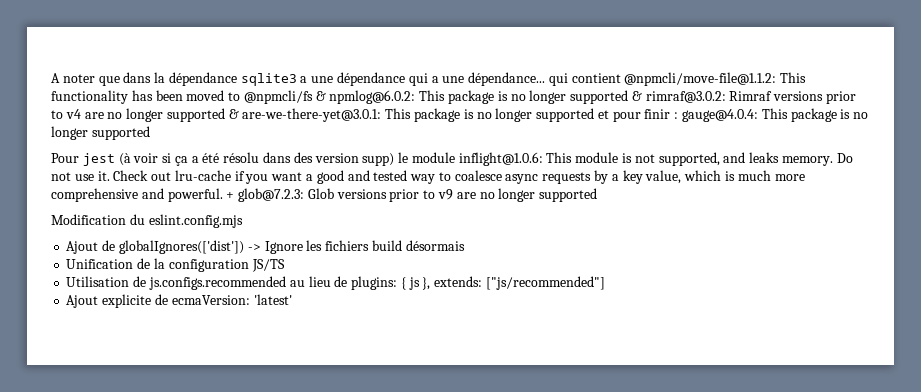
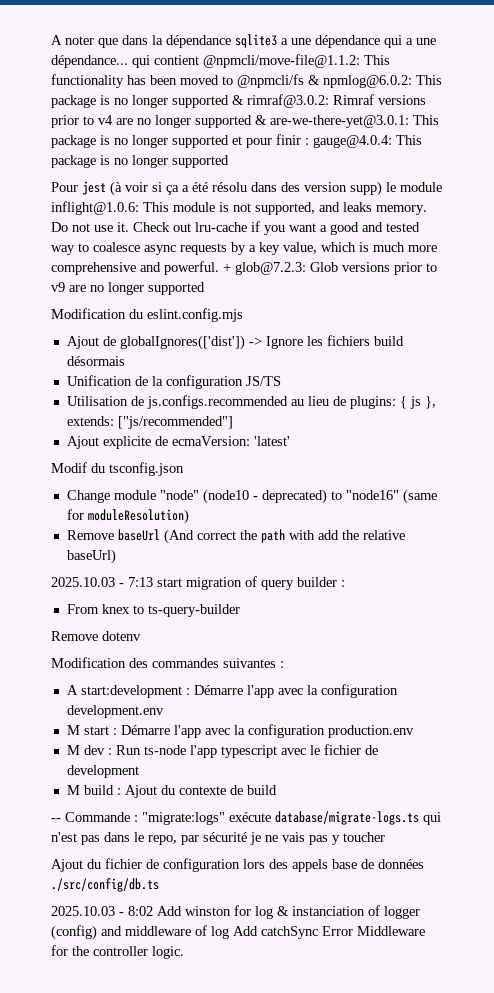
+ Modif du tsconfig.json
+ Change module "node" (node10 - deprecated) to "node16" (same for moduleResolution)
+ Remove baseUrl (And correct the path with add the relative baseUrl)
+ 2025.10.03 - 7:13 start migration of query builder :
+ From knex to ts-query-builder
+ Remove dotenv
+ Modification des commandes suivantes :
+ A start:development : Démarre l'app avec la configuration development.env
+ M start : Démarre l'app avec la configuration production.env
+ M dev : Run ts-node l'app typescript avec le fichier de development
+ M build : Ajout du contexte de build
+ -- Commande : "migrate:logs" exécute database/migrate-logs.ts qui n'est pas dans le repo, par sécurité je ne vais pas y toucher
+ Ajout du fichier de configuration lors des appels base de données ./src/config/db.ts
+ 2025.10.03 - 8:02 Add winston for log & instanciation of logger (config) and middleware of log Add catchSync Error Middleware for the controller logic.

